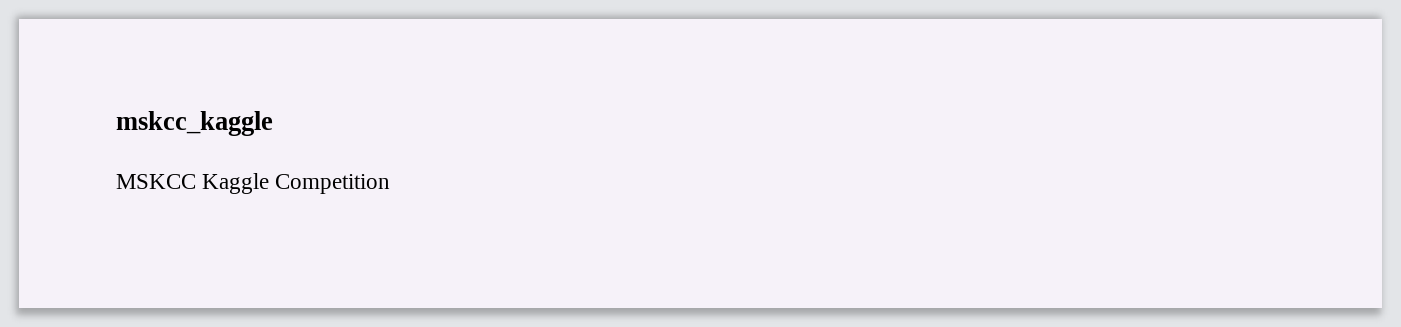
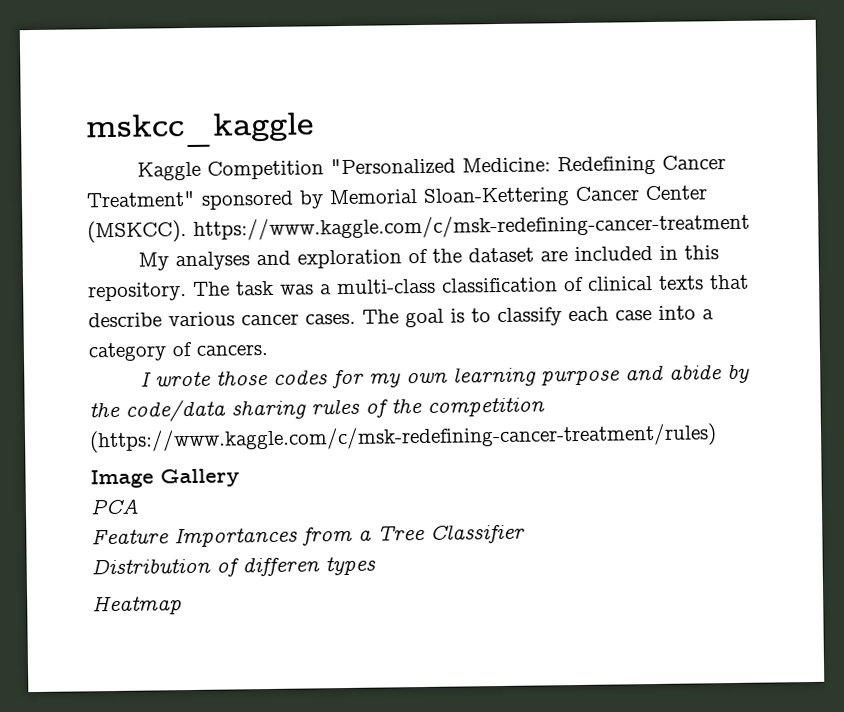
- MSKCC Kaggle Competition
+ Kaggle Competition "Personalized Medicine: Redefining Cancer Treatment" sponsored by Memorial Sloan-Kettering Cancer Center (MSKCC). https://www.kaggle.com/c/msk-redefining-cancer-treatment
+ My analyses and exploration of the dataset are included in this repository. The task was a multi-class classification of clinical texts that describe various cancer cases. The goal is to classify each case into a category of cancers.
+ I wrote those codes for my own learning purpose and abide by the code/data sharing rules of the competition (https://www.kaggle.com/c/msk-redefining-cancer-treatment/rules)
+ Image Gallery
+ PCA
+ Feature Importances from a Tree Classifier
+ Distribution of differen types
+ Heatmap

